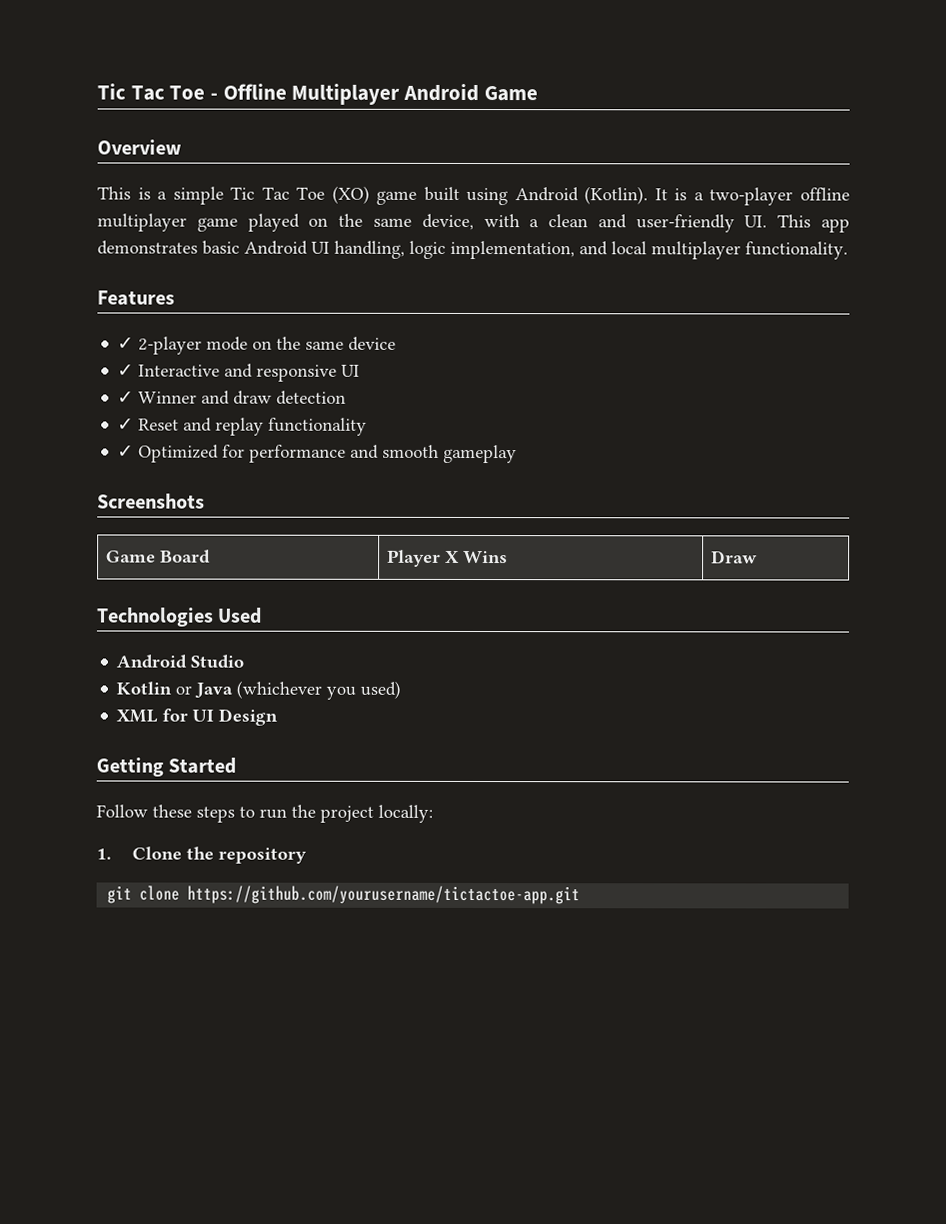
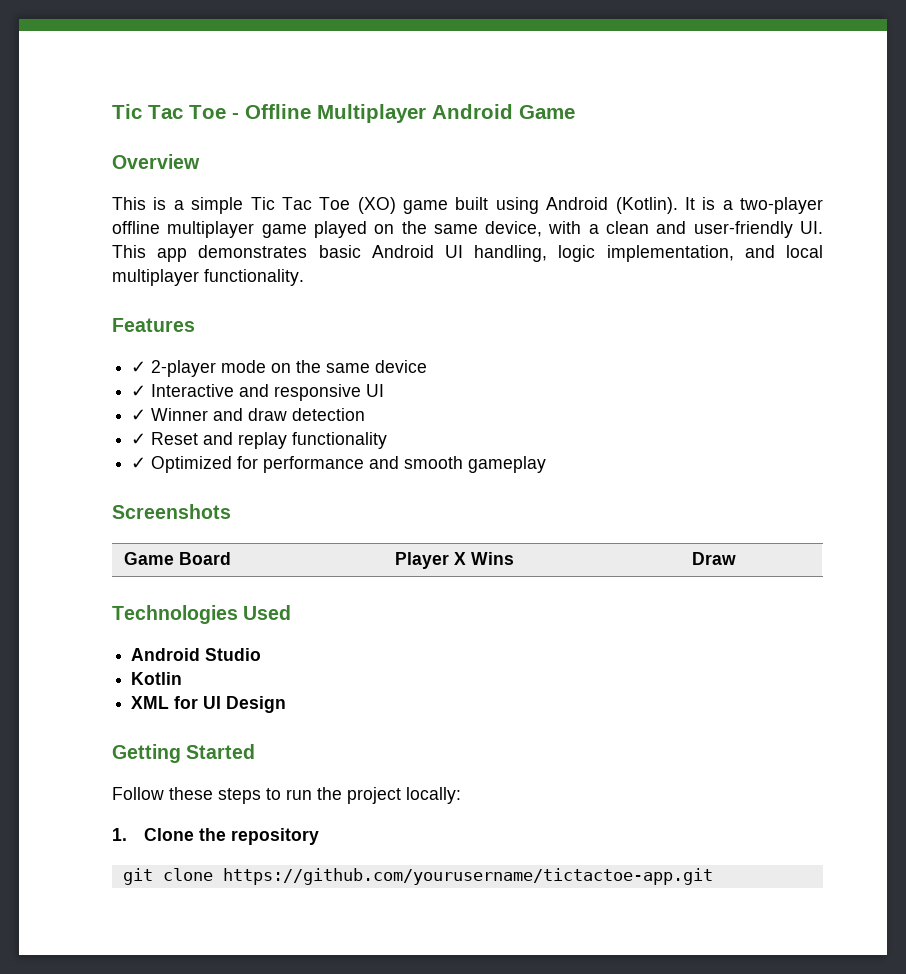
- Kotlin or Java (whichever you used)
+ Kotlin

